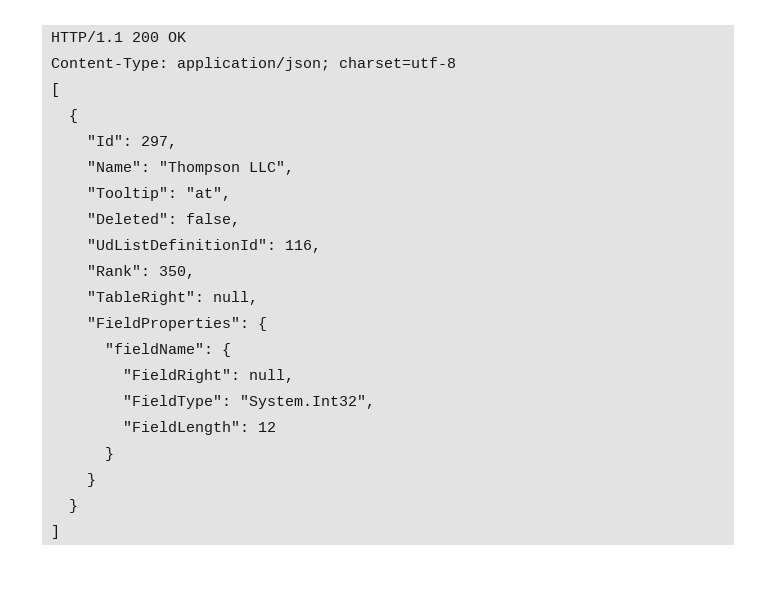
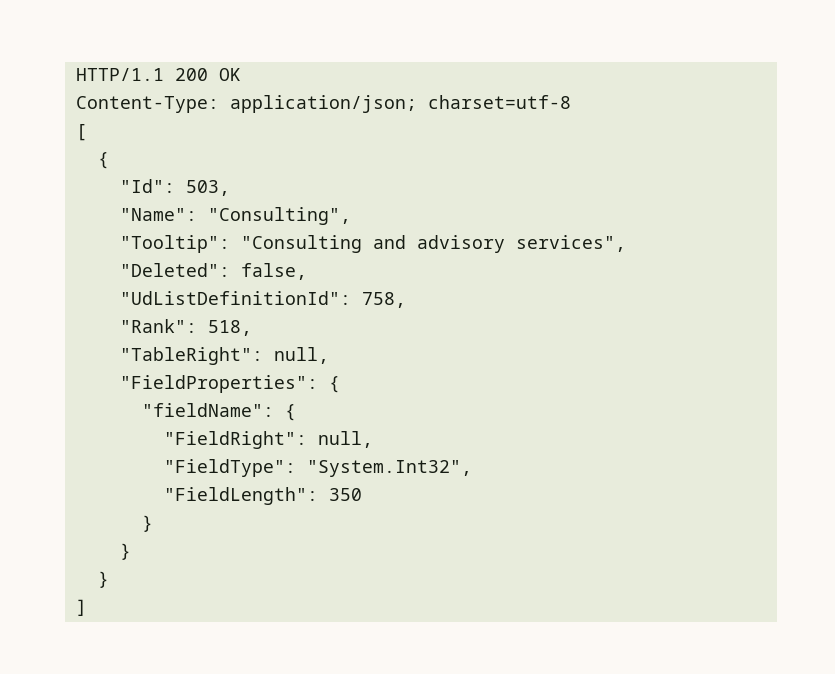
- "Id": 297,
+ "Id": 503,
- "Name": "Thompson LLC",
+ "Name": "Consulting",
- "Tooltip": "at",
+ "Tooltip": "Consulting and advisory services",
- "UdListDefinitionId": 116,
+ "UdListDefinitionId": 758,
- "Rank": 350,
+ "Rank": 518,
- "FieldLength": 12
+ "FieldLength": 350

